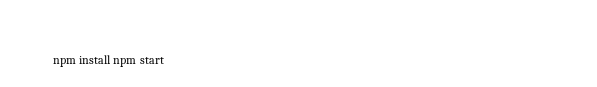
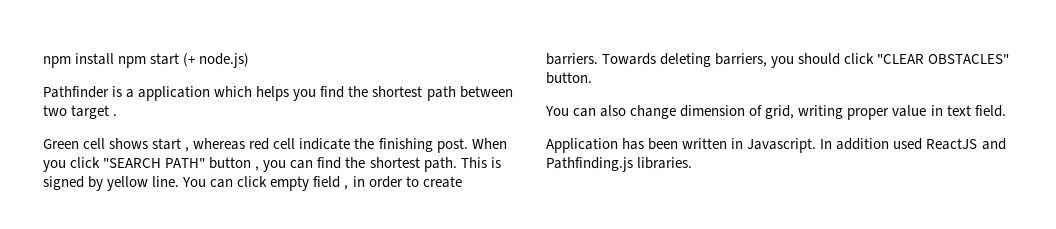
- npm install npm start
+ npm install npm start (+ node.js)
+ Pathfinder is a application which helps you find the shortest path between two target .
+ Green cell shows start , whereas red cell indicate the finishing post. When you click "SEARCH PATH" button , you can find the shortest path. This is signed by yellow line. You can click empty field , in order to create barriers. Towards deleting barriers, you should click "CLEAR OBSTACLES" button.
+ You can also change dimension of grid, writing proper value in text field.
+ Application has been written in Javascript. In addition used ReactJS and Pathfinding.js libraries.

